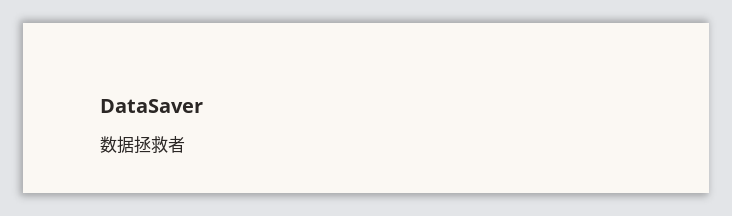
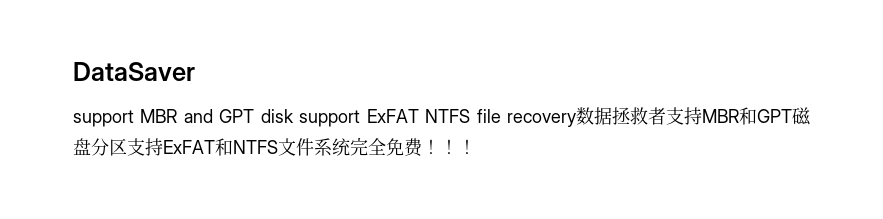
- 数据拯救者
+ support MBR and GPT disk support ExFAT NTFS file recovery数据拯救者支持MBR和GPT磁盘分区支持ExFAT和NTFS文件系统完全免费！！！

